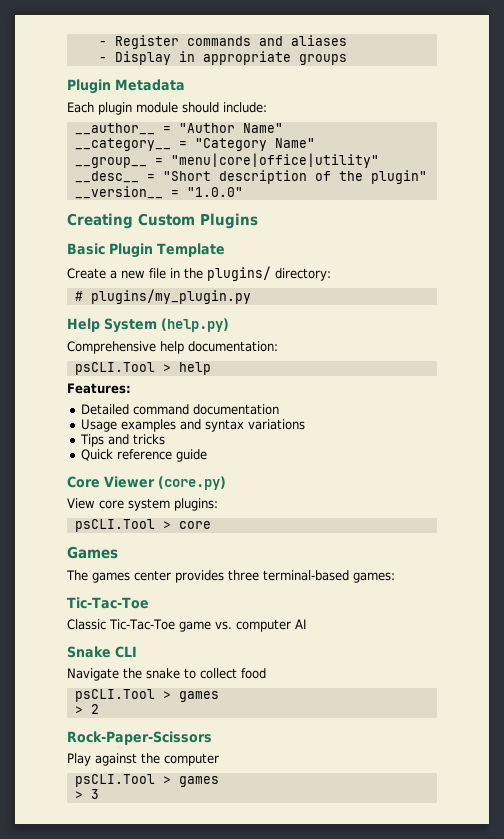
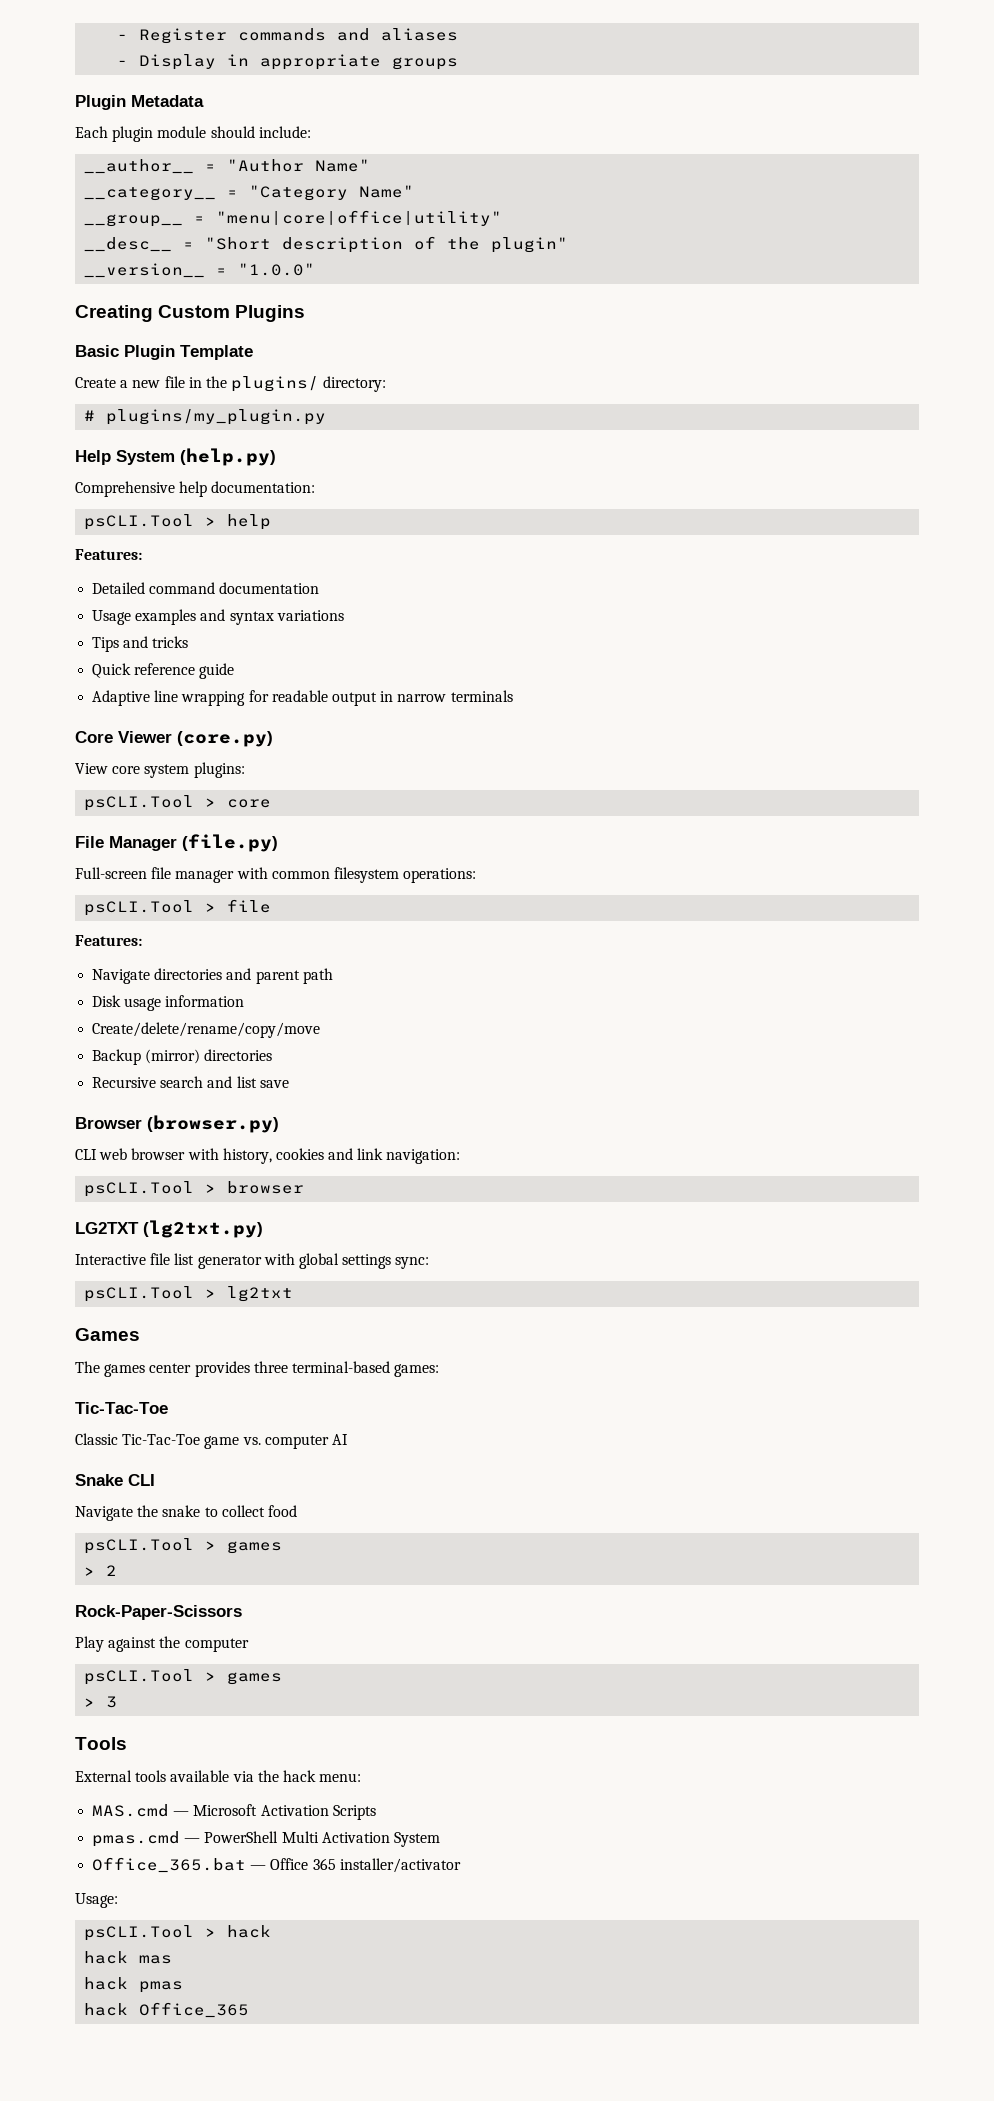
+ Adaptive line wrapping for readable output in narrow terminals
+ File Manager (file.py)
+ Full-screen file manager with common filesystem operations:
+ psCLI.Tool > file
+ Features:
+ Navigate directories and parent path
+ Disk usage information
+ Create/delete/rename/copy/move
+ Backup (mirror) directories
+ Recursive search and list save
+ Browser (browser.py)
+ CLI web browser with history, cookies and link navigation:
+ psCLI.Tool > browser
+ LG2TXT (lg2txt.py)
+ Interactive file list generator with global settings sync:
+ psCLI.Tool > lg2txt
+ Tools
+ External tools available via the hack menu:
+ MAS.cmd — Microsoft Activation Scripts
+ pmas.cmd — PowerShell Multi Activation System
+ Office_365.bat — Office 365 installer/activator
+ Usage:
+ psCLI.Tool > hack
+ hack mas
+ hack pmas
+ hack Office_365

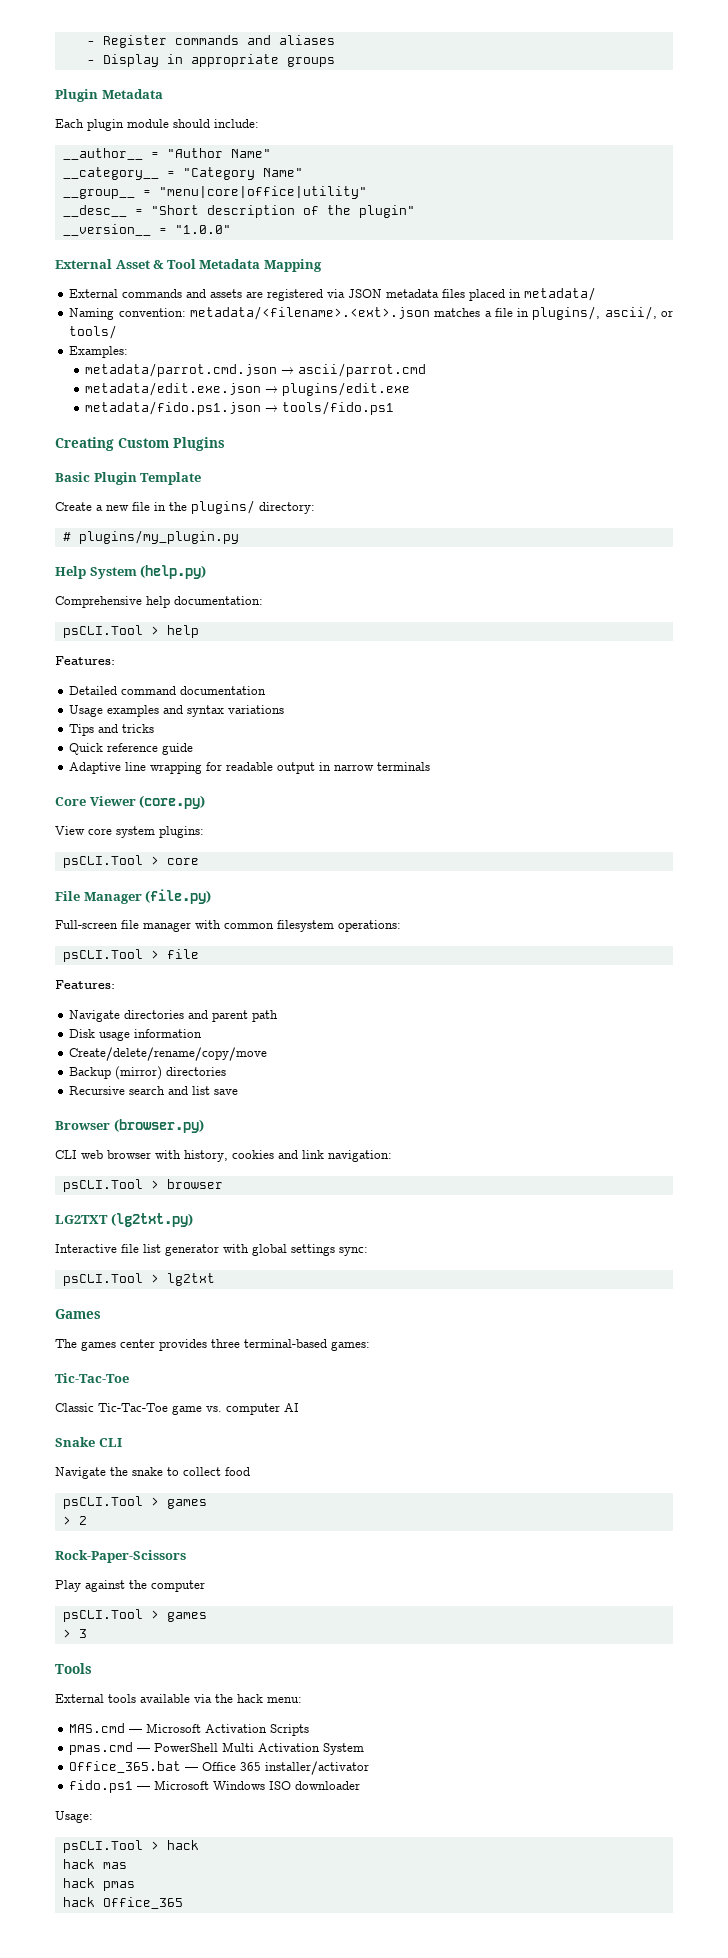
+ External Asset & Tool Metadata Mapping
+ External commands and assets are registered via JSON metadata files placed in metadata/
+ Naming convention: metadata/<filename>.<ext>.json matches a file in plugins/, ascii/, or tools/
+ Examples:
+ metadata/parrot.cmd.json → ascii/parrot.cmd
+ metadata/edit.exe.json → plugins/edit.exe
+ metadata/fido.ps1.json → tools/fido.ps1
+ fido.ps1 — Microsoft Windows ISO downloader

